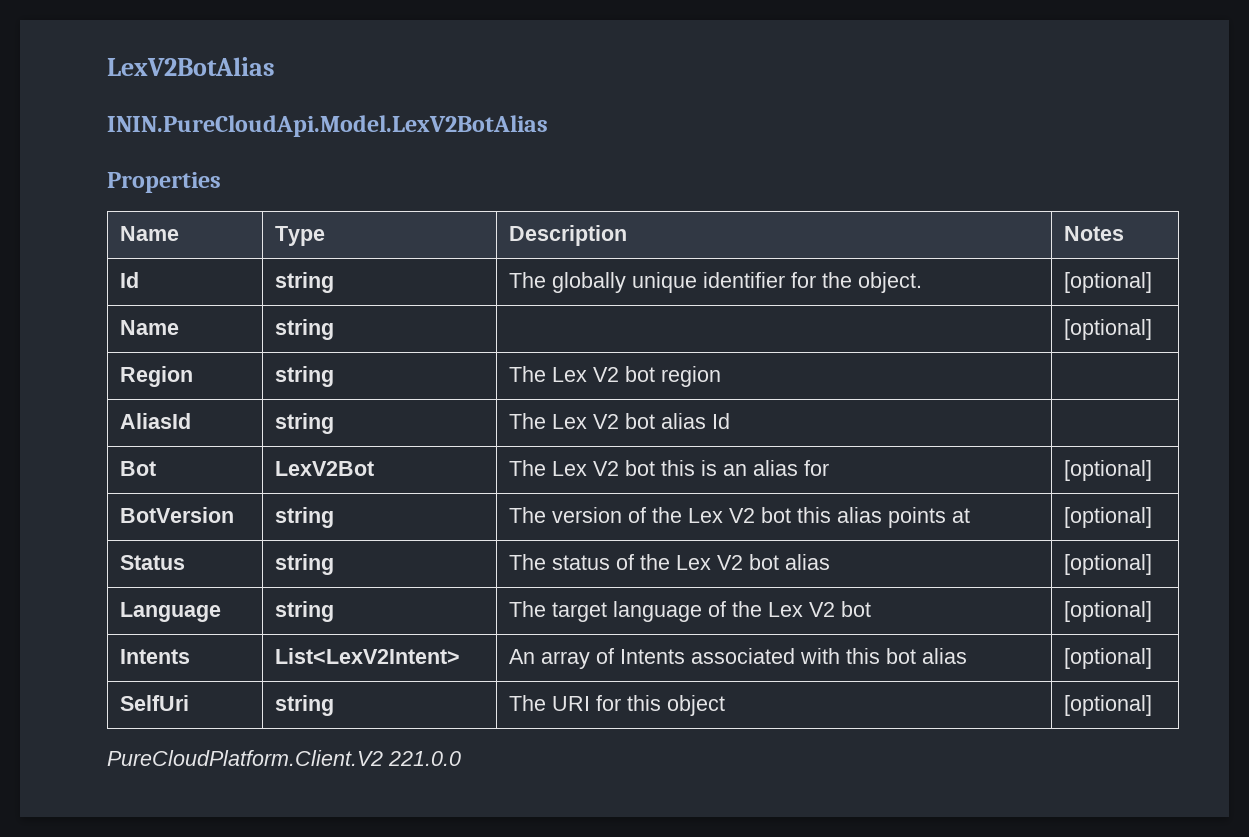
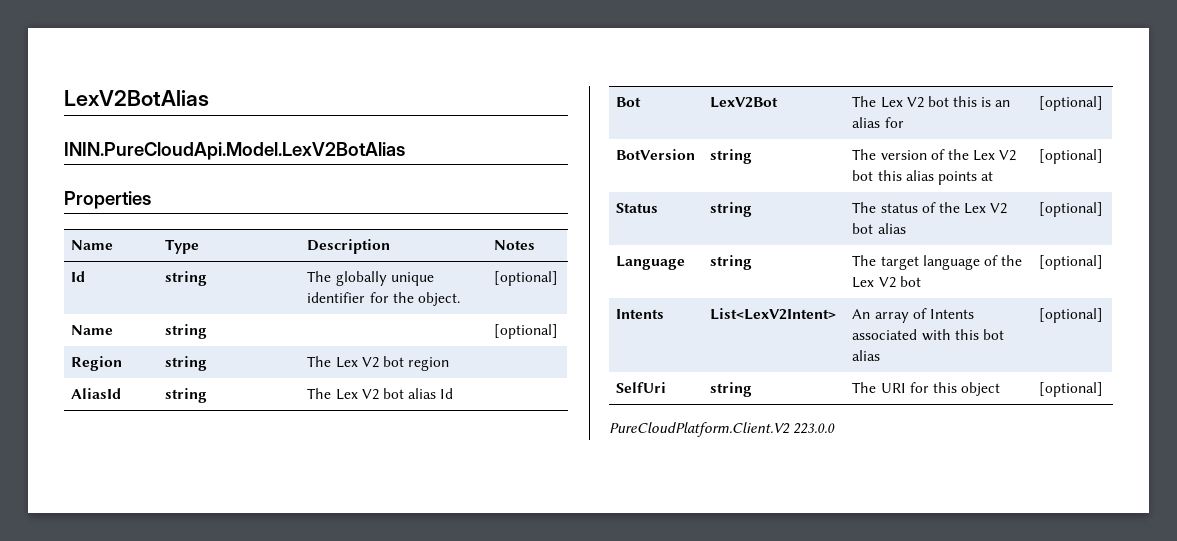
- PureCloudPlatform.Client.V2 221.0.0
+ PureCloudPlatform.Client.V2 223.0.0

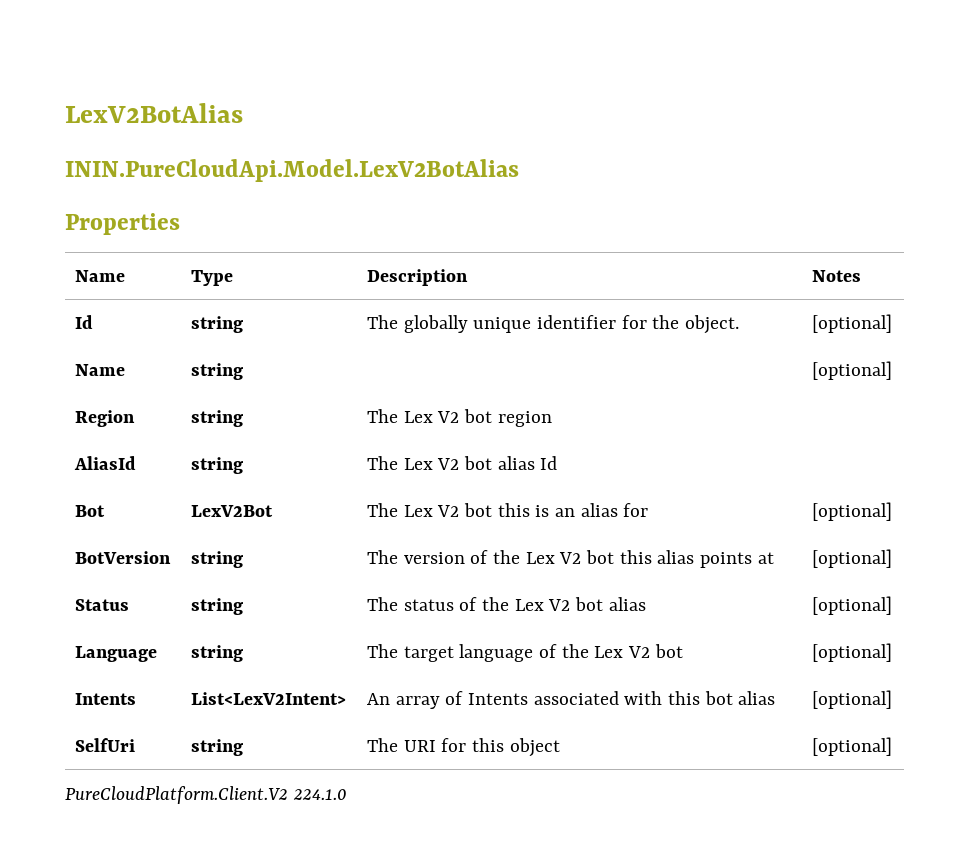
- PureCloudPlatform.Client.V2 223.0.0
+ PureCloudPlatform.Client.V2 224.1.0

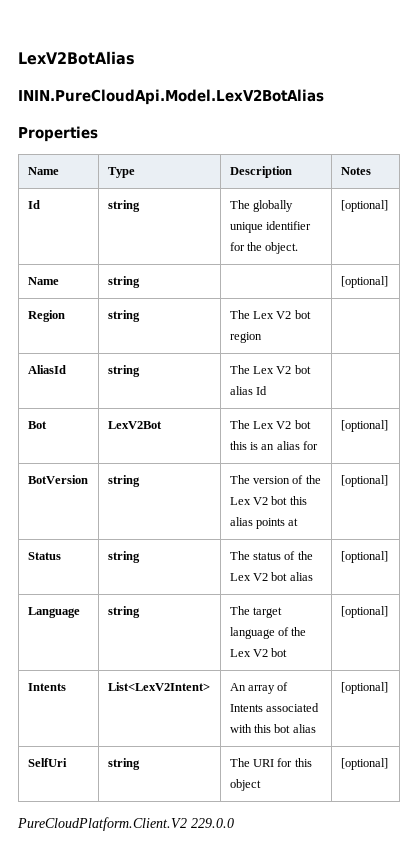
- PureCloudPlatform.Client.V2 224.1.0
+ PureCloudPlatform.Client.V2 229.0.0

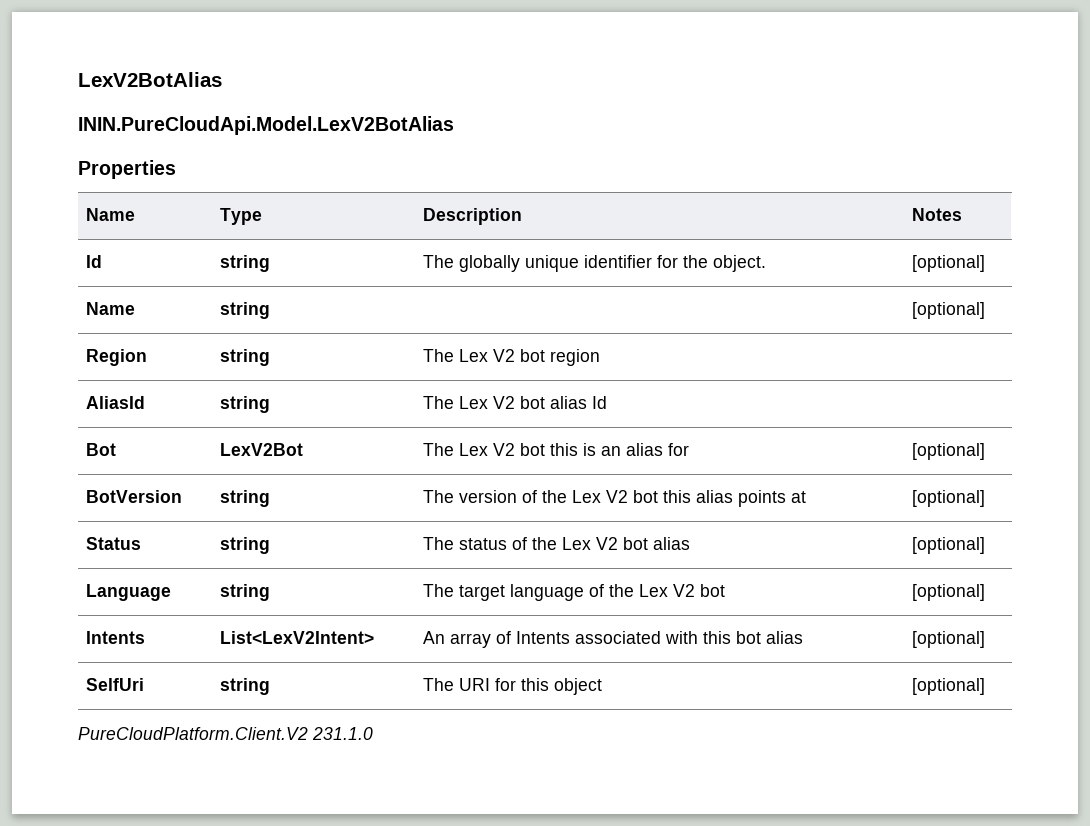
- PureCloudPlatform.Client.V2 229.0.0
+ PureCloudPlatform.Client.V2 231.1.0

